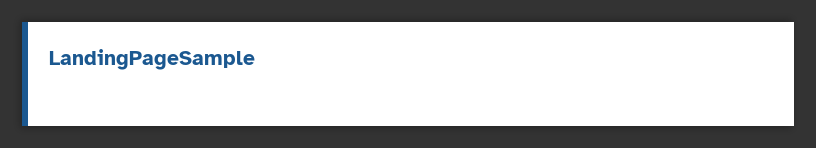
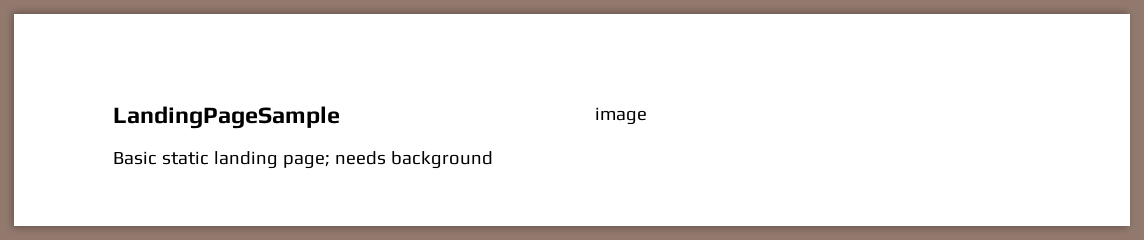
+ Basic static landing page; needs background image

